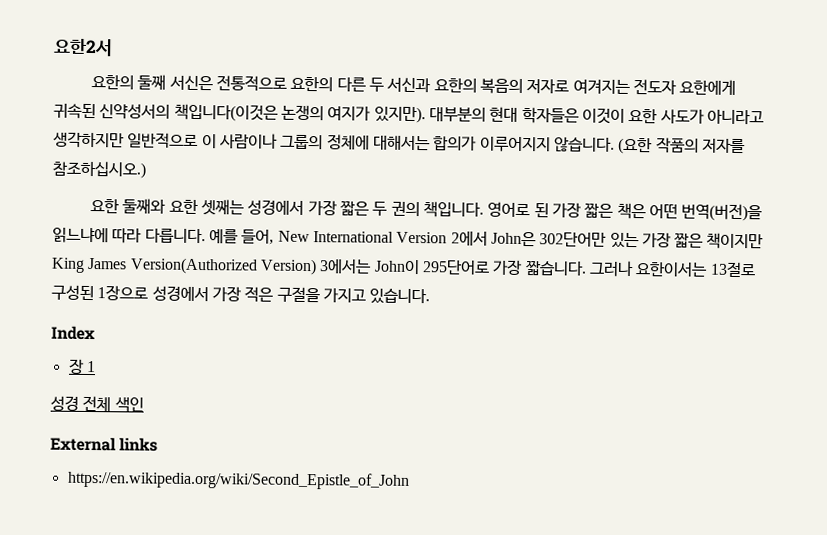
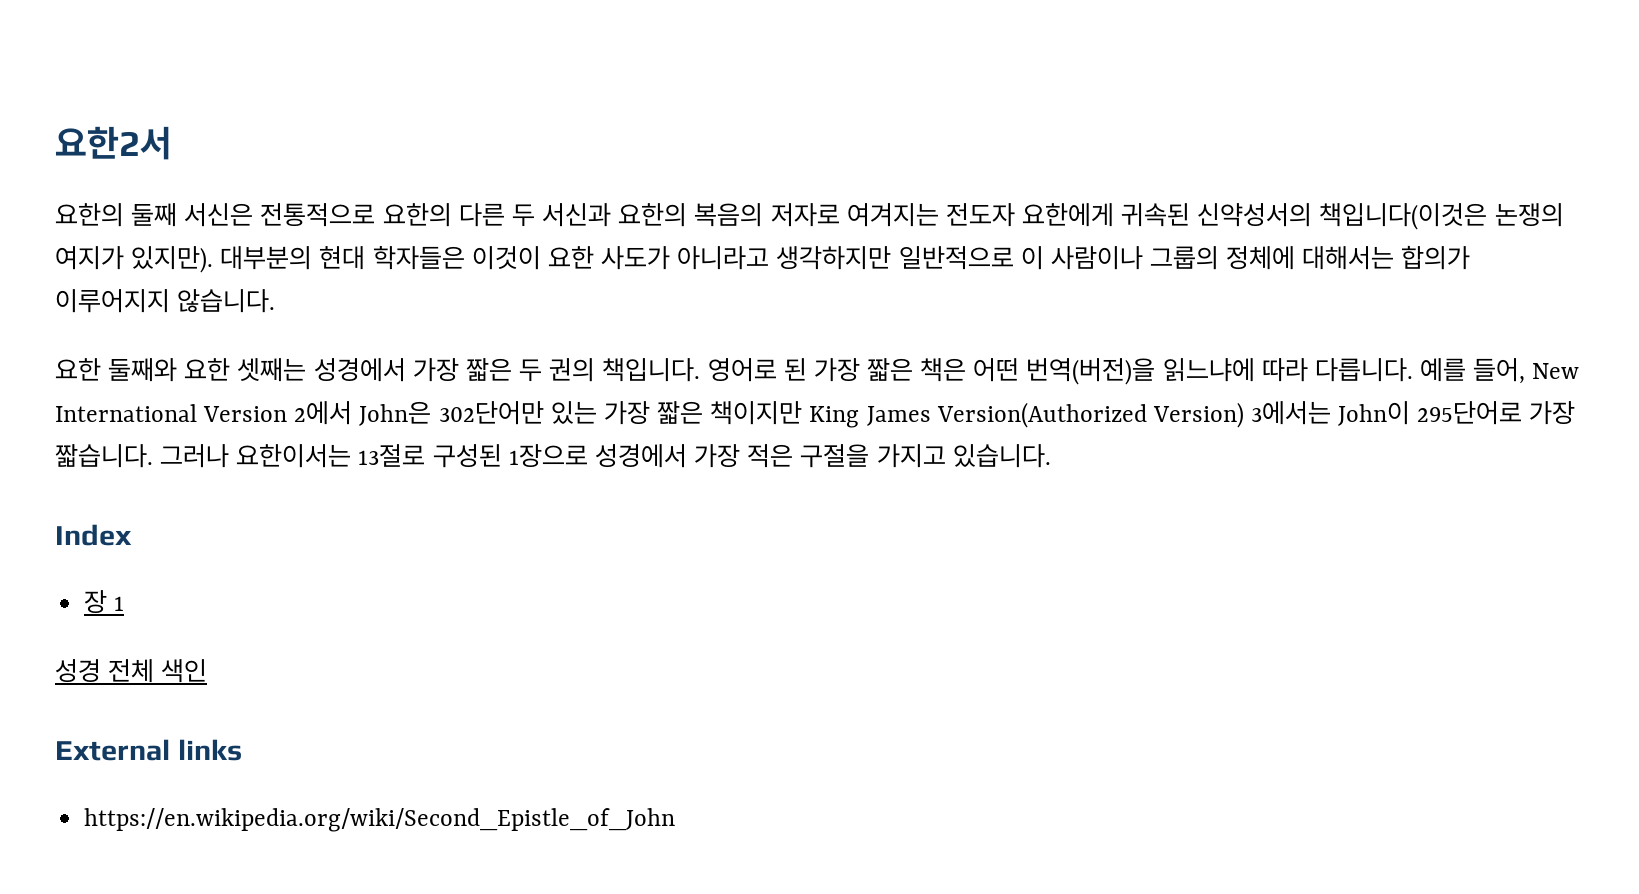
- (요한 작품의 저자를 참조하십시오.)

